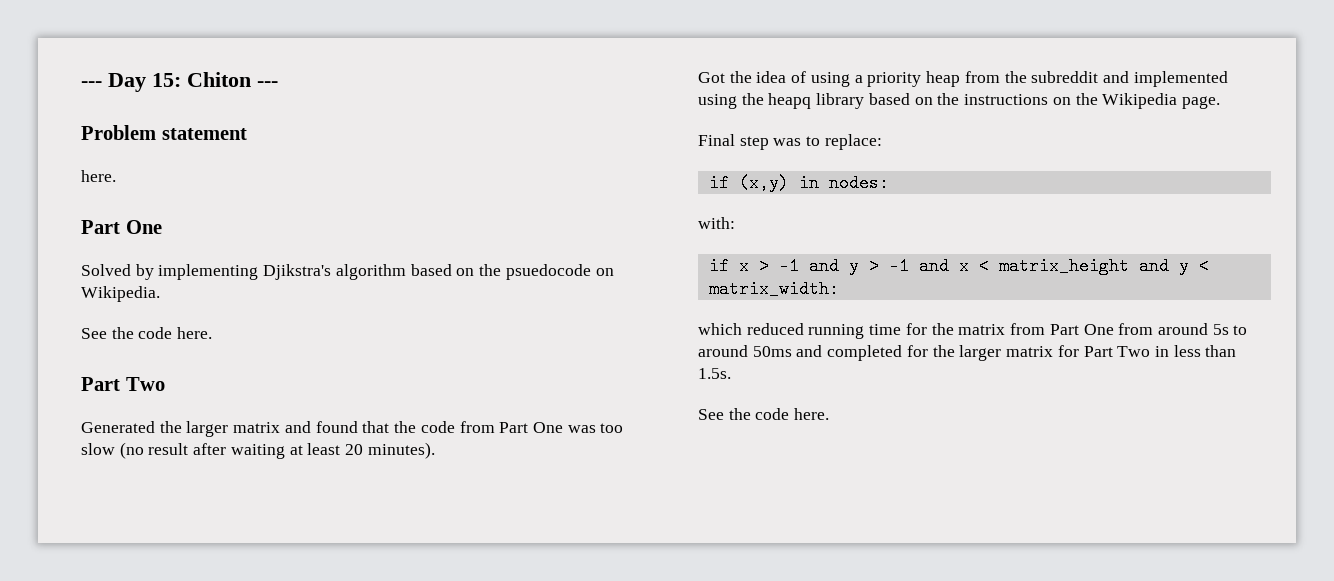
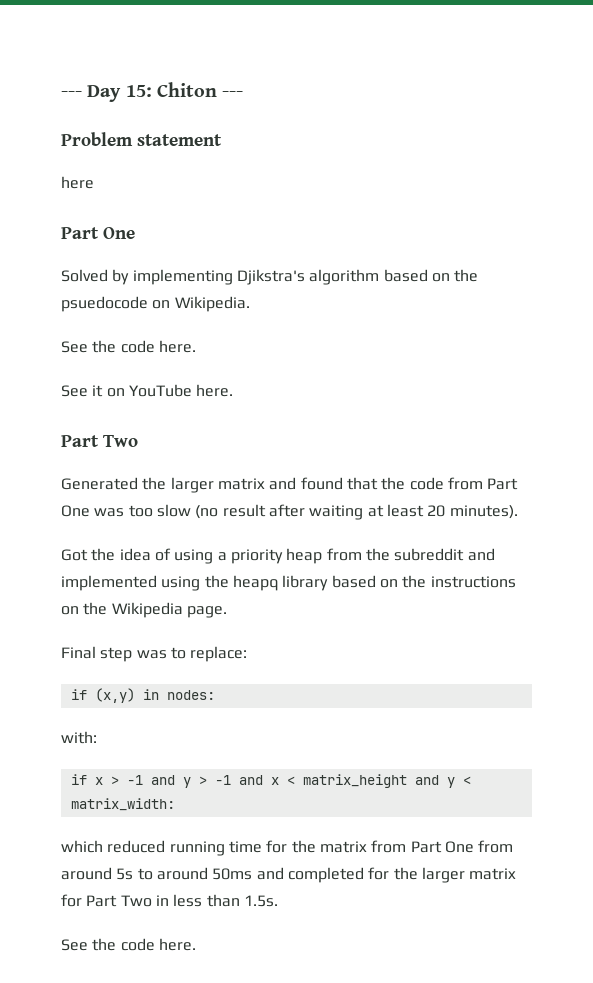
  Problem statement
- here.
+ here
+ See it on YouTube here.

